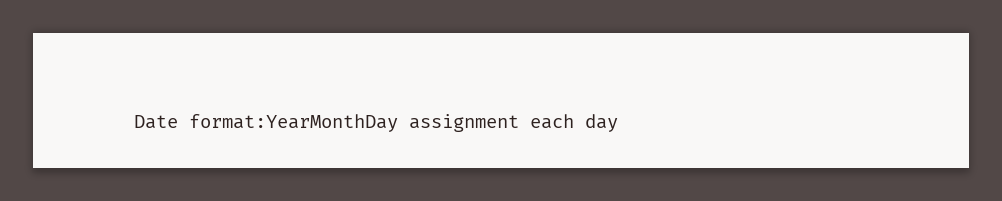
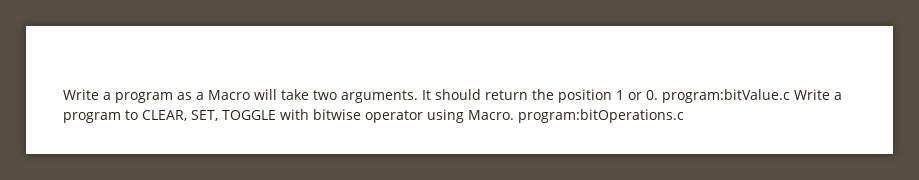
- Date format:YearMonthDay assignment each day
+ Write a program as a Macro will take two arguments. It should return the position 1 or 0. program:bitValue.c Write a program to CLEAR, SET, TOGGLE with bitwise operator using Macro. program:bitOperations.c

